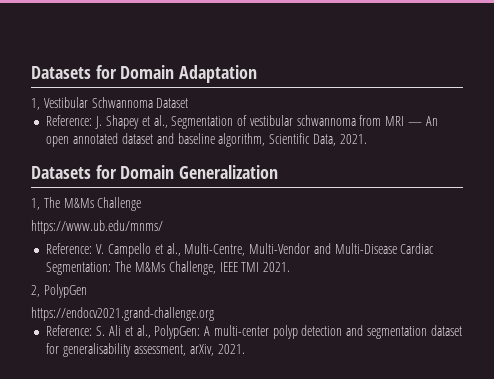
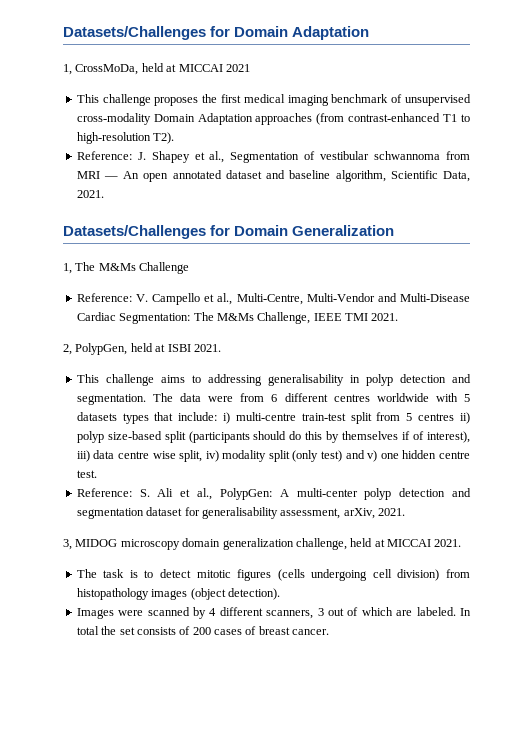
- Datasets for Domain Adaptation
+ Datasets/Challenges for Domain Adaptation
- 1, Vestibular Schwannoma Dataset
+ 1, CrossMoDa, held at MICCAI 2021
+ This challenge proposes the first medical imaging benchmark of unsupervised cross-modality Domain Adaptation approaches (from contrast-enhanced T1 to high-resolution T2).
- Datasets for Domain Generalization
+ Datasets/Challenges for Domain Generalization
- https://www.ub.edu/mnms/
- 2, PolypGen
- https://endocv2021.grand-challenge.org
+ 2, PolypGen, held at ISBI 2021.
+ This challenge aims to addressing generalisability in polyp detection and segmentation. The data were from 6 different centres worldwide with 5 datasets types that include: i) multi-centre train-test split from 5 centres ii) polyp size-based split (participants should do this by themselves if of interest), iii) data centre wise split, iv) modality split (only test) and v) one hidden centre test.
+ 3, MIDOG microscopy domain generalization challenge, held at MICCAI 2021.
+ The task is to detect mitotic figures (cells undergoing cell division) from histopathology images (object detection).
+ Images were scanned by 4 different scanners, 3 out of which are labeled. In total the set consists of 200 cases of breast cancer.

